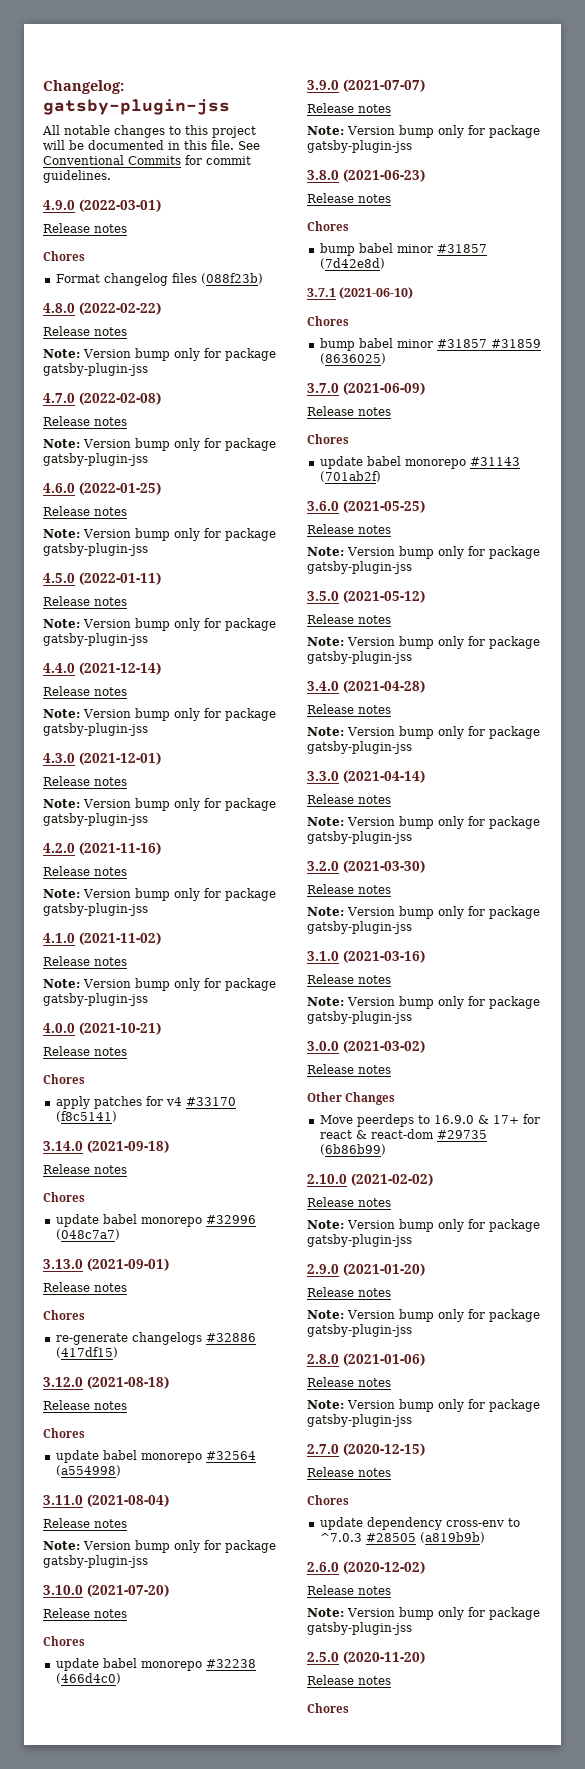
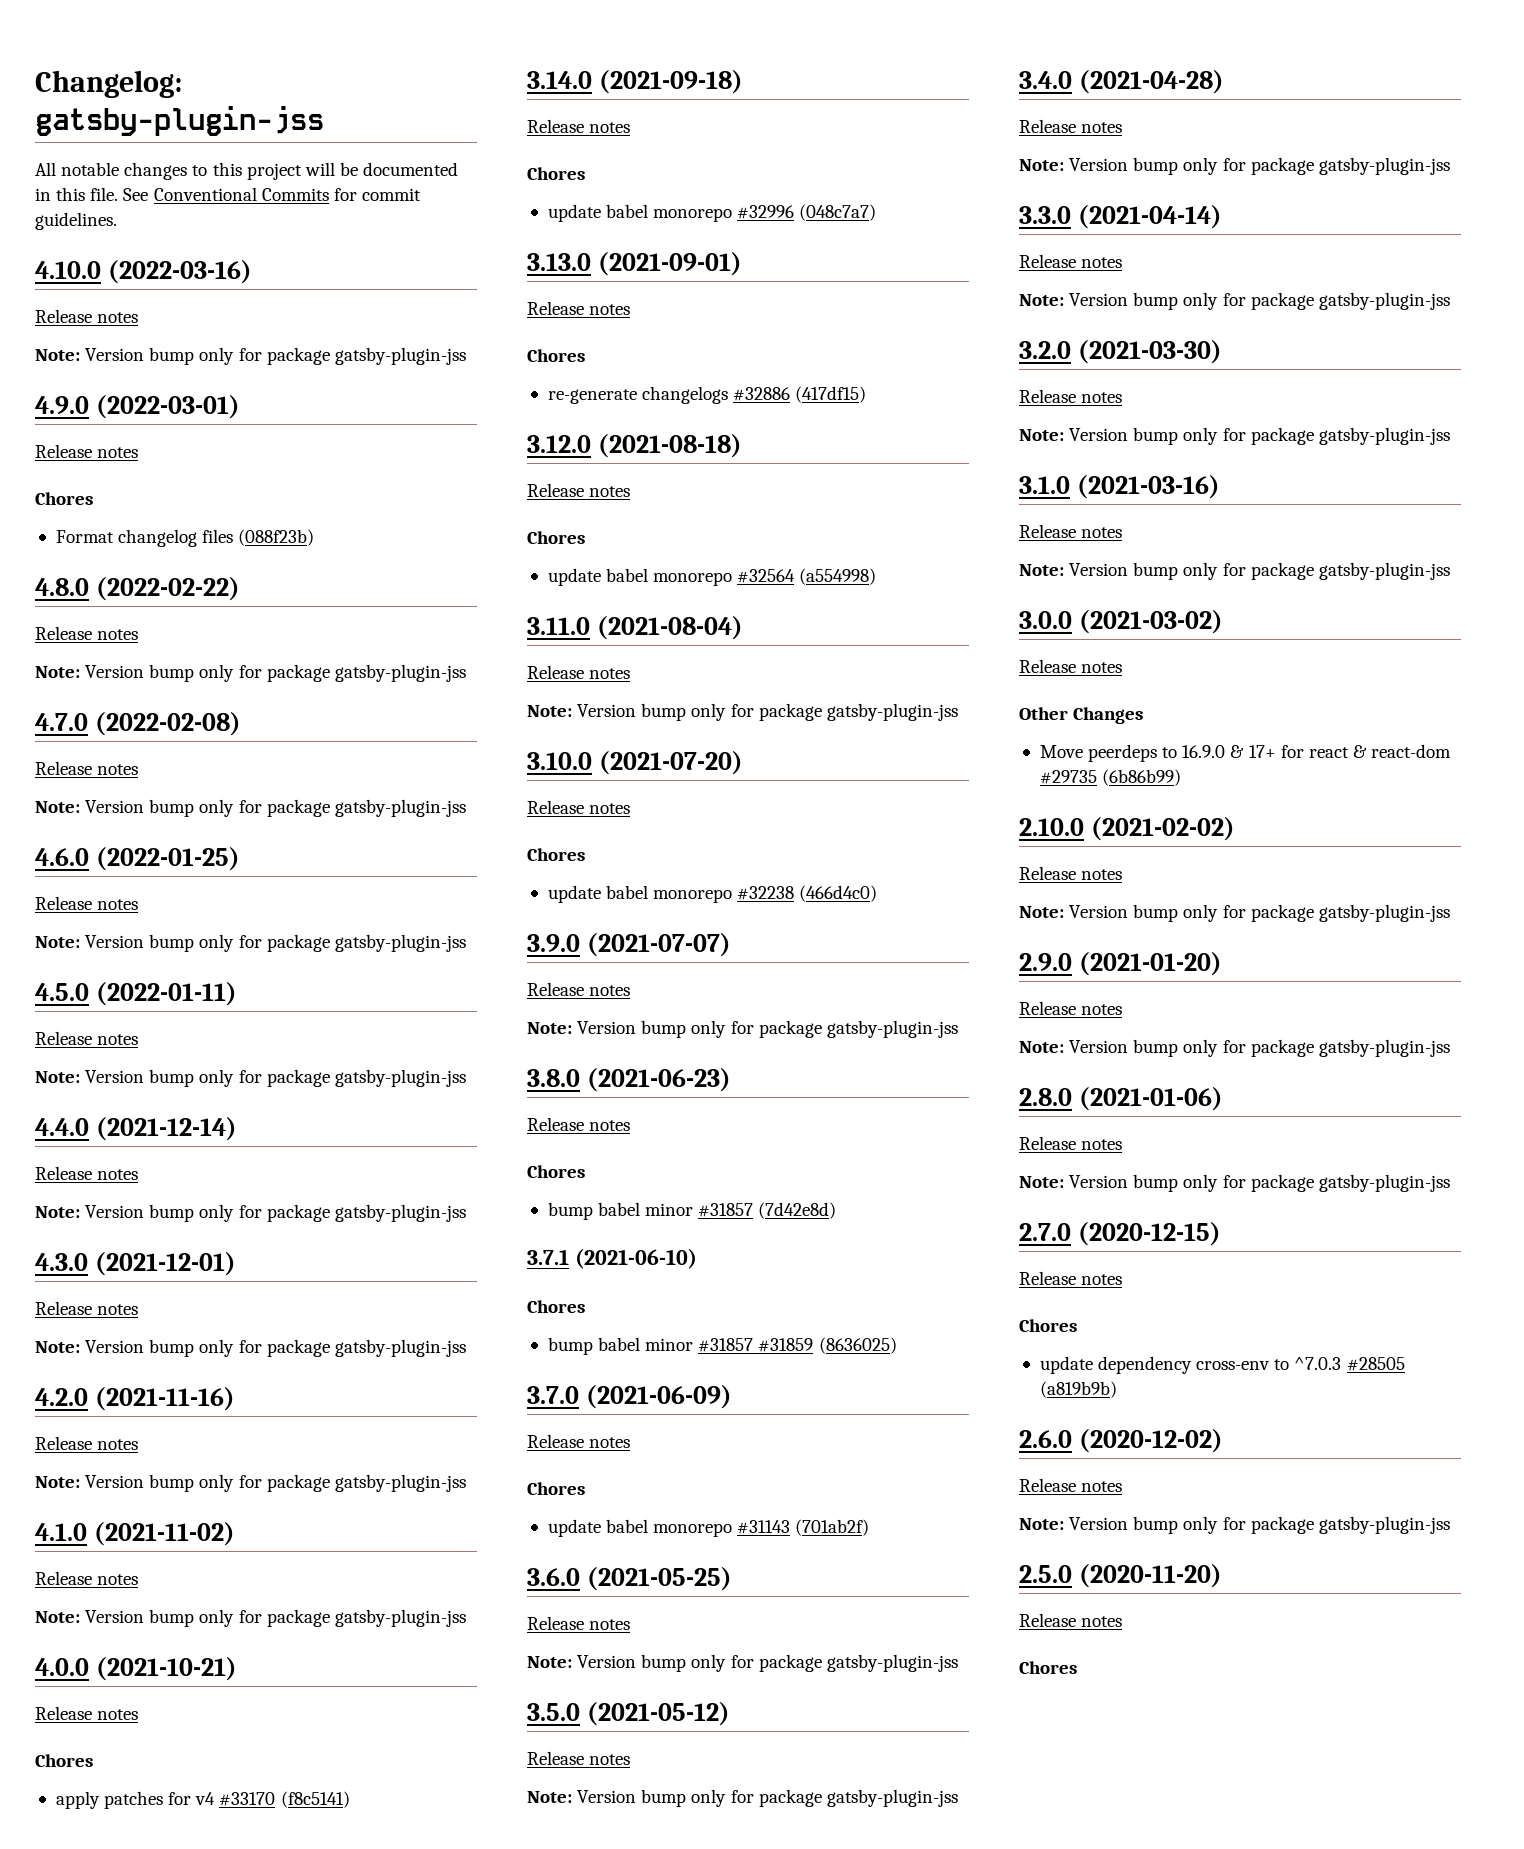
+ 4.10.0 (2022-03-16)
+ Release notes
+ Note: Version bump only for package gatsby-plugin-jss

